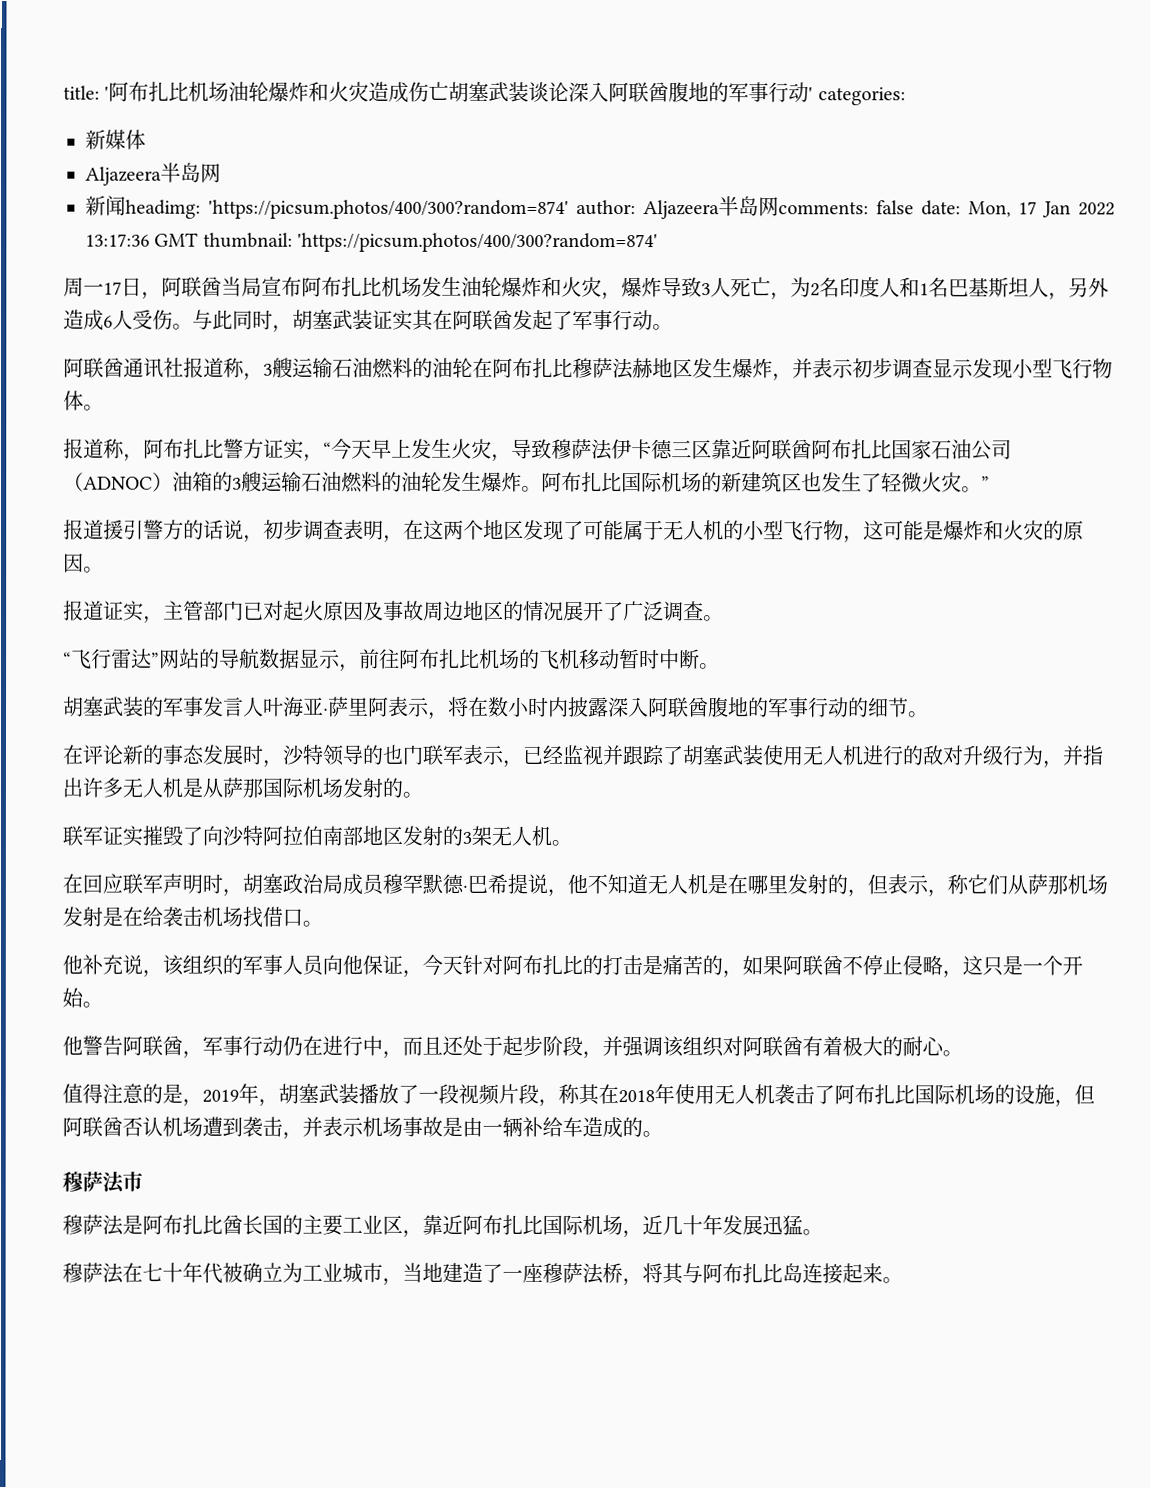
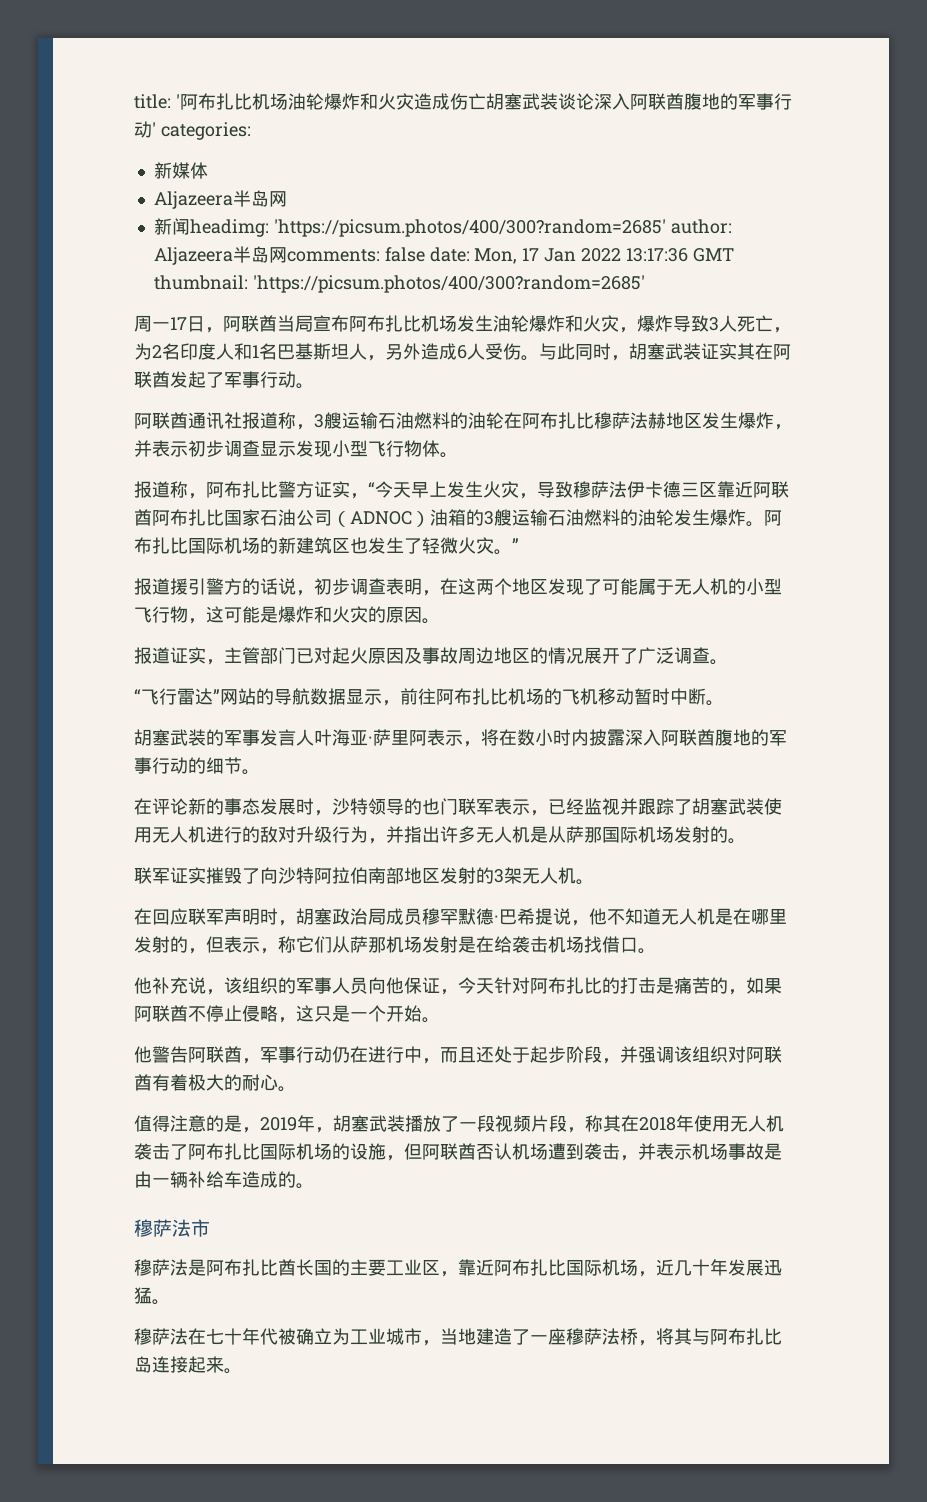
- 新闻headimg: 'https://picsum.photos/400/300?random=874' author: Aljazeera半岛网comments: false date: Mon, 17 Jan 2022 13:17:36 GMT thumbnail: 'https://picsum.photos/400/300?random=874'
+ 新闻headimg: 'https://picsum.photos/400/300?random=2685' author: Aljazeera半岛网comments: false date: Mon, 17 Jan 2022 13:17:36 GMT thumbnail: 'https://picsum.photos/400/300?random=2685'

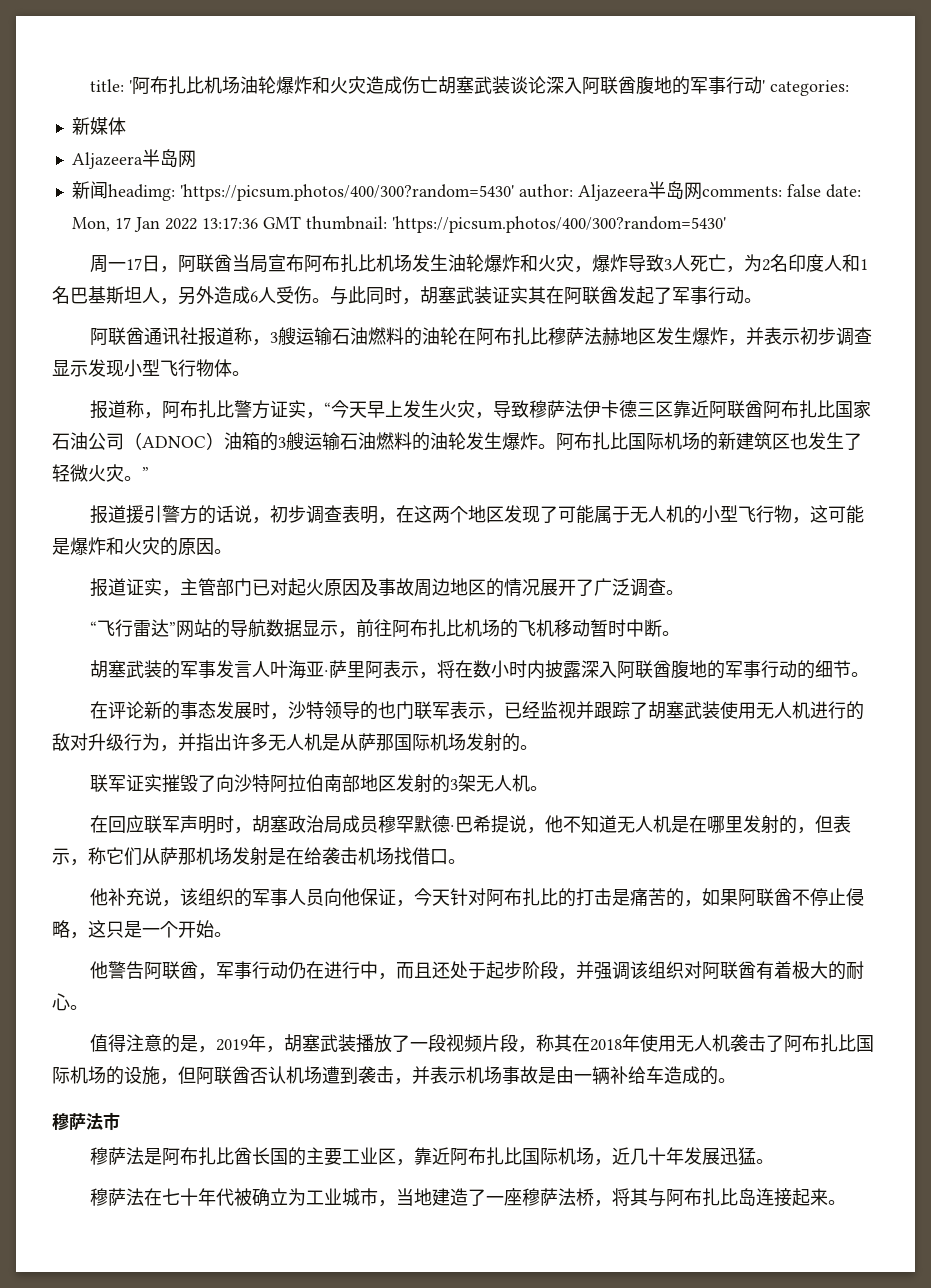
- 新闻headimg: 'https://picsum.photos/400/300?random=2685' author: Aljazeera半岛网comments: false date: Mon, 17 Jan 2022 13:17:36 GMT thumbnail: 'https://picsum.photos/400/300?random=2685'
+ 新闻headimg: 'https://picsum.photos/400/300?random=5430' author: Aljazeera半岛网comments: false date: Mon, 17 Jan 2022 13:17:36 GMT thumbnail: 'https://picsum.photos/400/300?random=5430'

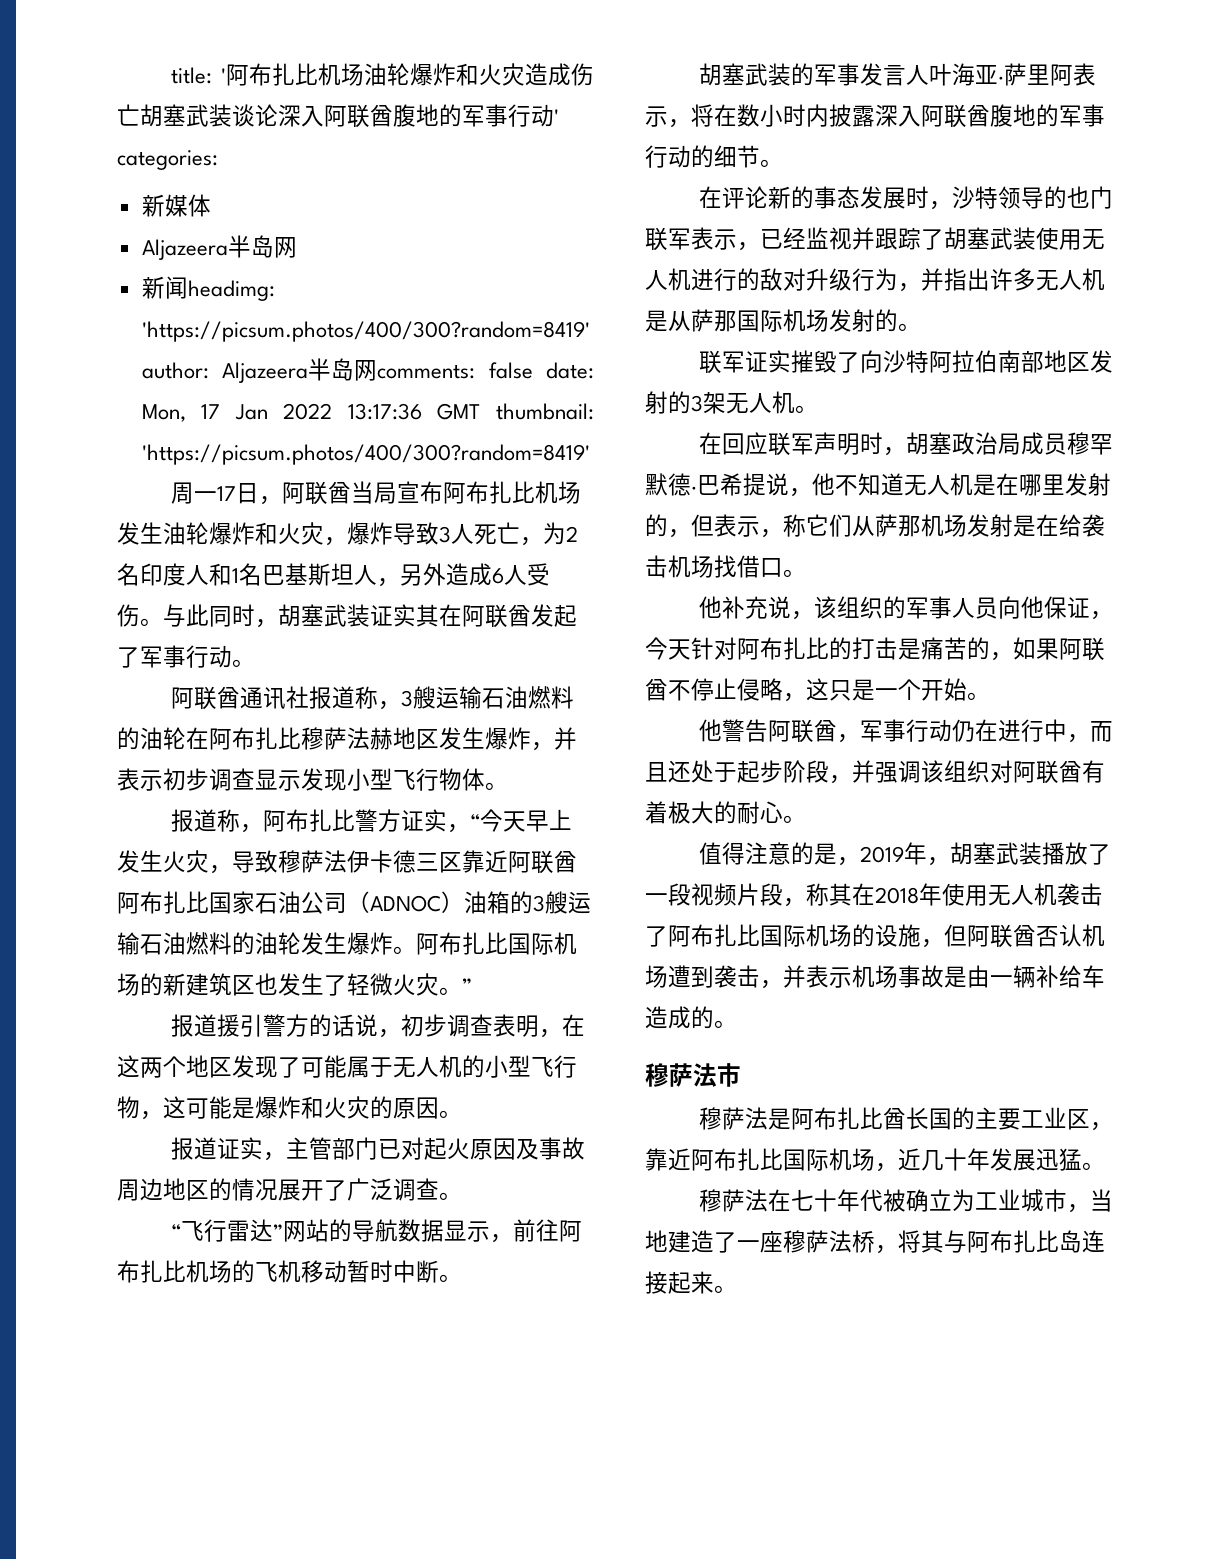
- 新闻headimg: 'https://picsum.photos/400/300?random=5430' author: Aljazeera半岛网comments: false date: Mon, 17 Jan 2022 13:17:36 GMT thumbnail: 'https://picsum.photos/400/300?random=5430'
+ 新闻headimg: 'https://picsum.photos/400/300?random=8419' author: Aljazeera半岛网comments: false date: Mon, 17 Jan 2022 13:17:36 GMT thumbnail: 'https://picsum.photos/400/300?random=8419'

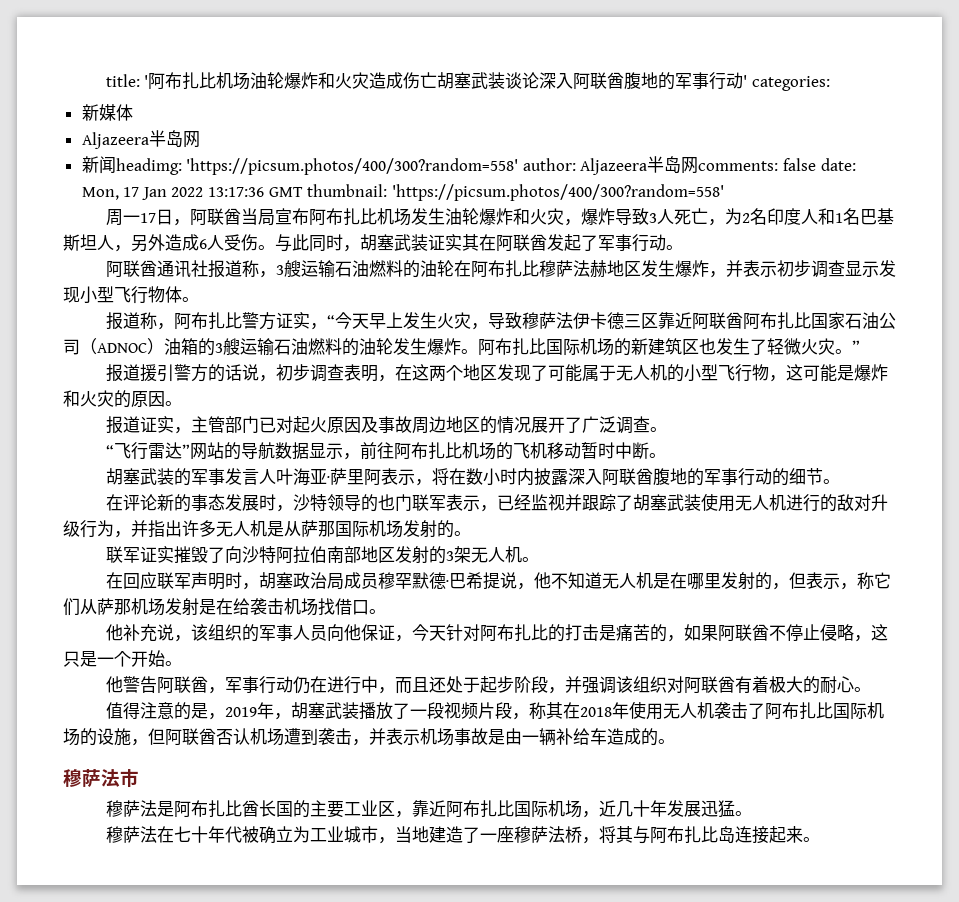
- 新闻headimg: 'https://picsum.photos/400/300?random=8419' author: Aljazeera半岛网comments: false date: Mon, 17 Jan 2022 13:17:36 GMT thumbnail: 'https://picsum.photos/400/300?random=8419'
+ 新闻headimg: 'https://picsum.photos/400/300?random=558' author: Aljazeera半岛网comments: false date: Mon, 17 Jan 2022 13:17:36 GMT thumbnail: 'https://picsum.photos/400/300?random=558'

